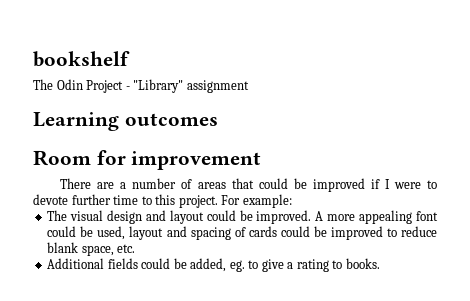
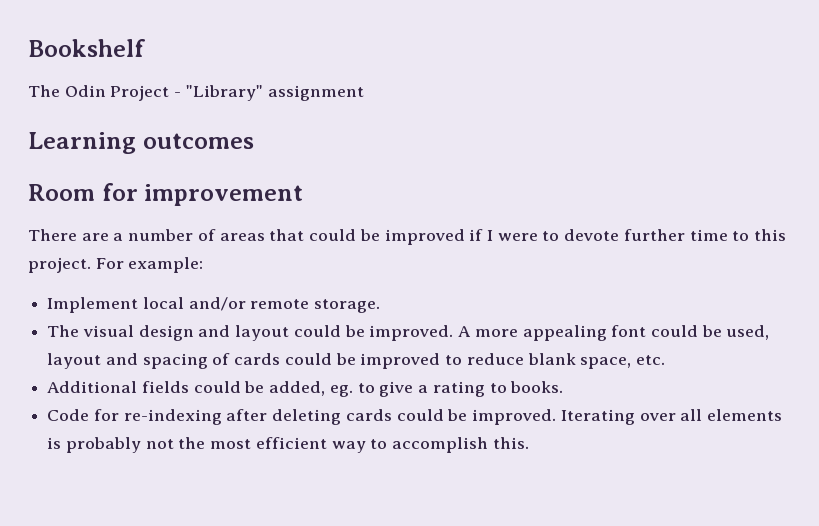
- bookshelf
+ Bookshelf
+ Implement local and/or remote storage.
+ Code for re-indexing after deleting cards could be improved. Iterating over all elements is probably not the most efficient way to accomplish this.

